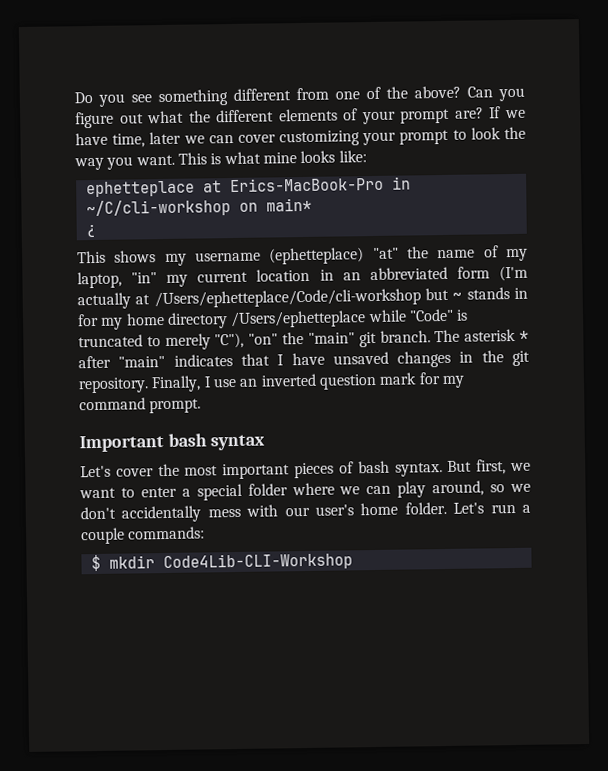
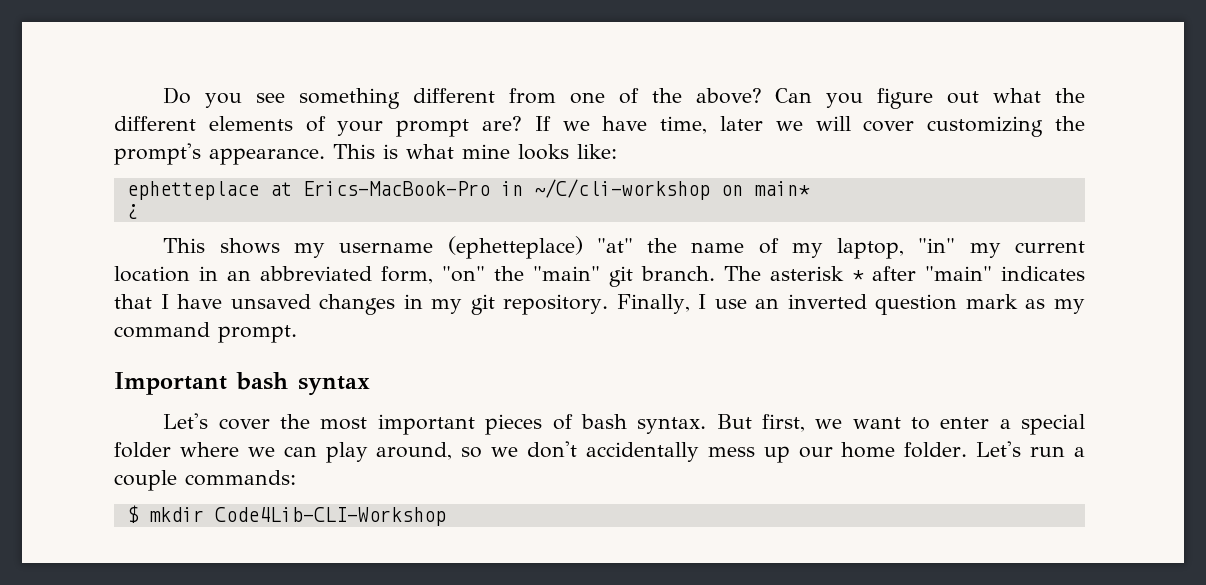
- If we have time, later we can cover customizing your prompt to look the way you want.
+ If we have time, later we will cover customizing the prompt's appearance.
- This shows my username (ephetteplace) "at" the name of my laptop, "in" my current location in an abbreviated form (I'm actually at /Users/ephetteplace/Code/cli-workshop but ~ stands in for my home directory /Users/ephetteplace while "Code" is truncated to merely "C"), "on" the "main" git branch.
+ This shows my username (ephetteplace) "at" the name of my laptop, "in" my current location in an abbreviated form, "on" the "main" git branch.
- The asterisk * after "main" indicates that I have unsaved changes in the git repository.
+ The asterisk * after "main" indicates that I have unsaved changes in my git repository.
- Finally, I use an inverted question mark for my command prompt.
+ Finally, I use an inverted question mark as my command prompt.
- But first, we want to enter a special folder where we can play around, so we don't accidentally mess with our user's home folder.
+ But first, we want to enter a special folder where we can play around, so we don't accidentally mess up our home folder.

